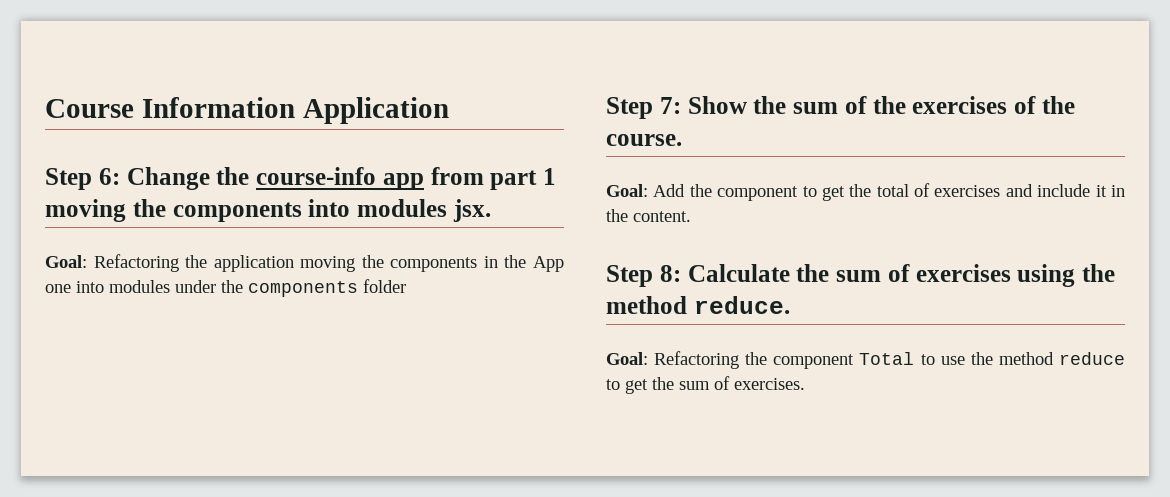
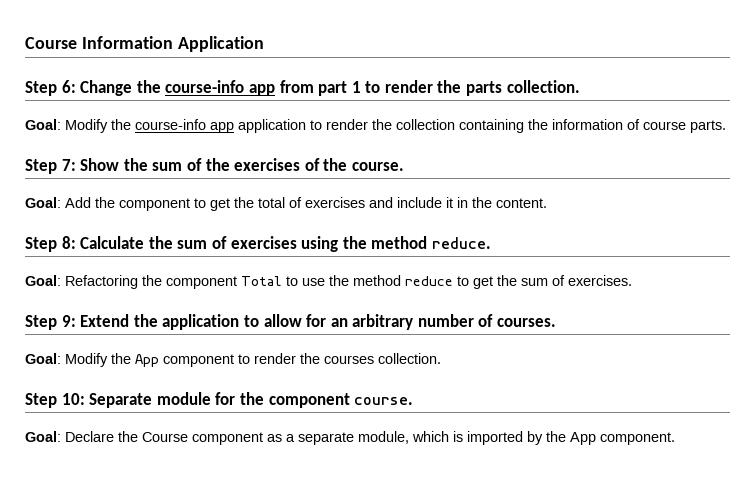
- Step 6: Change the course-info app from part 1 moving the components into modules jsx.
- Goal: Refactoring the application moving the components in the App one into modules under the components folder
+ Step 6: Change the course-info app from part 1 to render the parts collection.
+ Goal: Modify the course-info app application to render the collection containing the information of course parts.
+ Step 9: Extend the application to allow for an arbitrary number of courses.
+ Goal: Modify the App component to render the courses collection.
+ Step 10: Separate module for the component course.
+ Goal: Declare the Course component as a separate module, which is imported by the App component.

